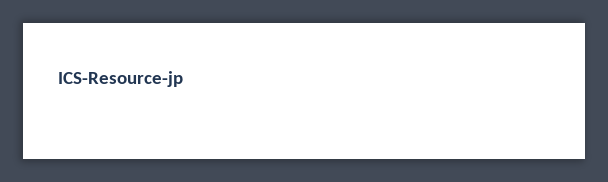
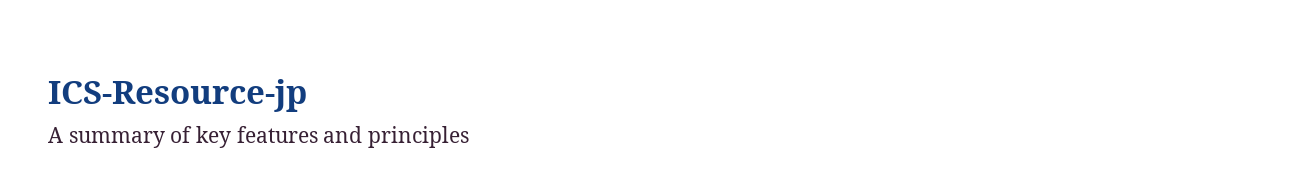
+ A summary of key features and principles

